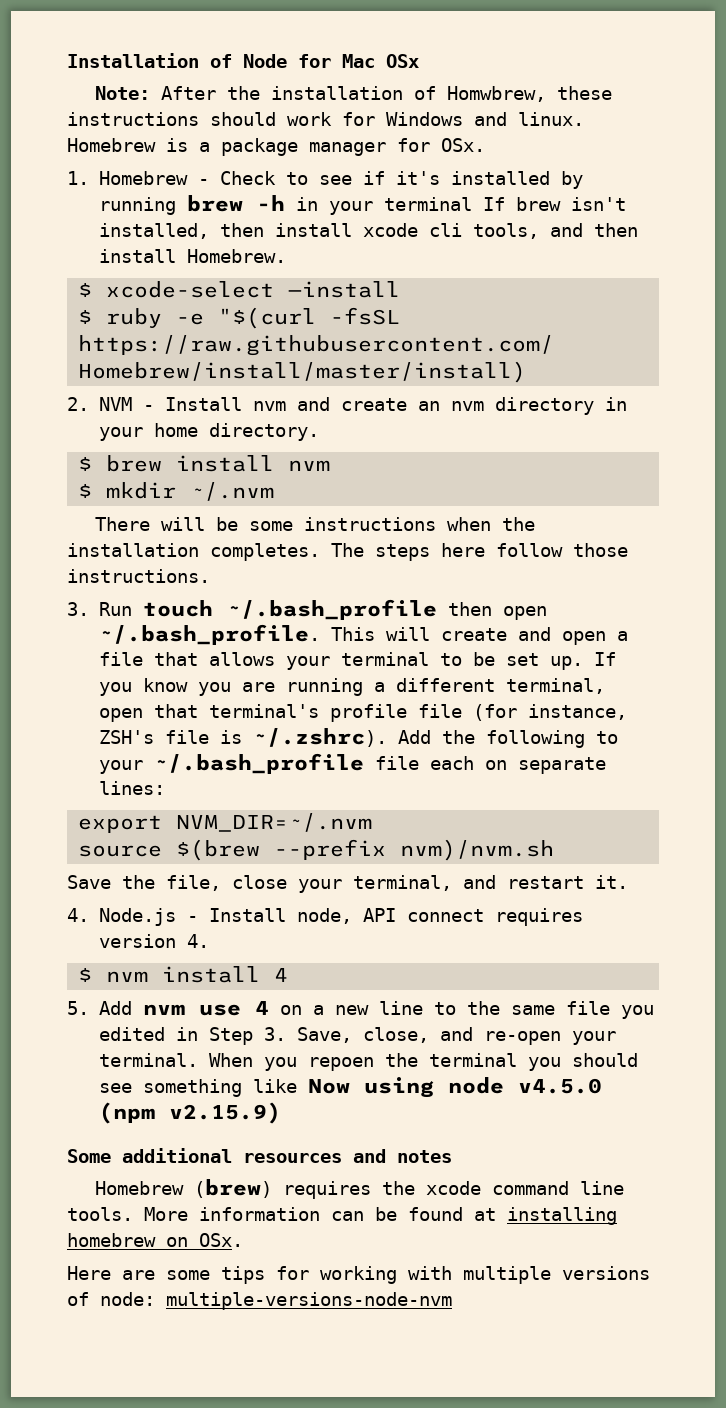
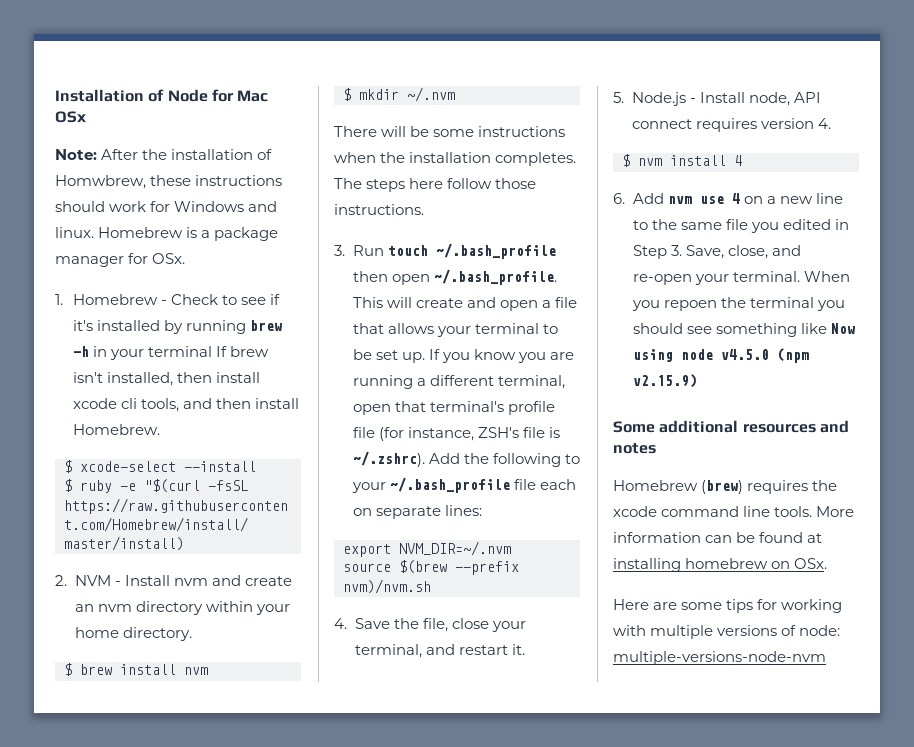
- $ xcode-select —install
+ $ xcode-select —-install
- 2. NVM - Install nvm and create an nvm directory in your home directory.
+ 2. NVM - Install nvm and create an nvm directory within your home directory.
- Save the file, close your terminal, and restart it.
+ 4. Save the file, close your terminal, and restart it.
- 4. Node.js - Install node, API connect requires version 4.
+ 5. Node.js - Install node, API connect requires version 4.
- 5. Add nvm use 4 on a new line to the same file you edited in Step 3. Save, close, and re-open your terminal.
+ 6. Add nvm use 4 on a new line to the same file you edited in Step 3. Save, close, and re-open your terminal.

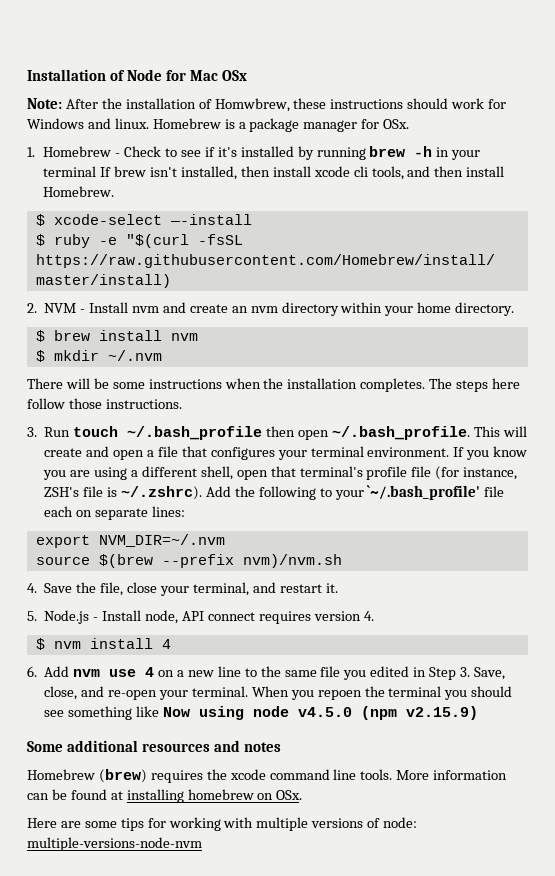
- 3. Run touch ~/.bash_profile then open ~/.bash_profile. This will create and open a file that allows your terminal to be set up.
+ 3. Run touch ~/.bash_profile then open ~/.bash_profile. This will create and open a file that configures your terminal environment.
- If you know you are running a different terminal, open that terminal's profile file (for instance, ZSH's file is ~/.zshrc). Add the following to your ~/.bash_profile file each on separate lines:
+ If you know you are using a different shell, open that terminal's profile file (for instance, ZSH's file is ~/.zshrc). Add the following to your `~/.bash_profile' file each on separate lines:

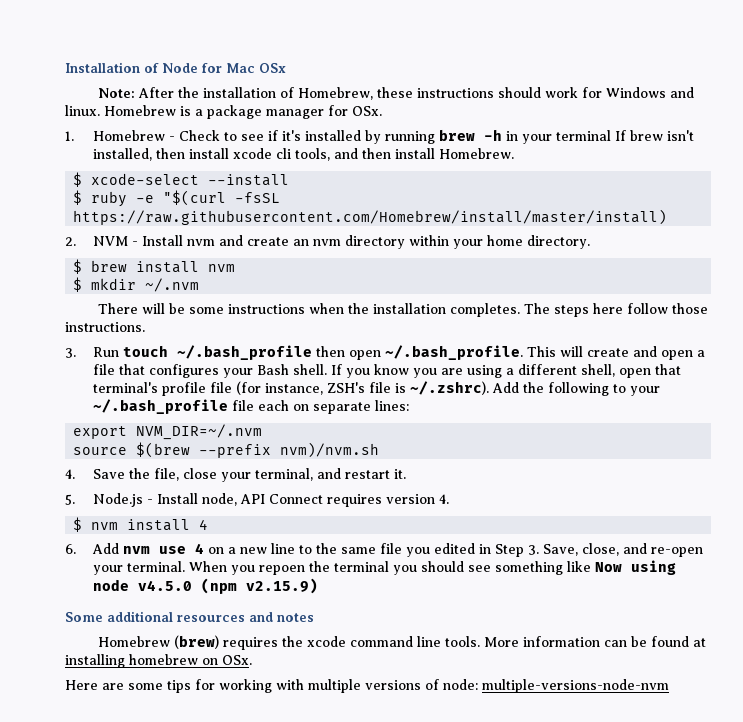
- Note: After the installation of Homwbrew, these instructions should work for Windows and linux.
+ Note: After the installation of Homebrew, these instructions should work for Windows and linux.
- $ xcode-select —-install
+ $ xcode-select --install
- 3. Run touch ~/.bash_profile then open ~/.bash_profile. This will create and open a file that configures your terminal environment.
+ 3. Run touch ~/.bash_profile then open ~/.bash_profile. This will create and open a file that configures your Bash shell.
- If you know you are using a different shell, open that terminal's profile file (for instance, ZSH's file is ~/.zshrc). Add the following to your `~/.bash_profile' file each on separate lines:
+ If you know you are using a different shell, open that terminal's profile file (for instance, ZSH's file is ~/.zshrc). Add the following to your ~/.bash_profile file each on separate lines:
- 5. Node.js - Install node, API connect requires version 4.
+ 5. Node.js - Install node, API Connect requires version 4.

